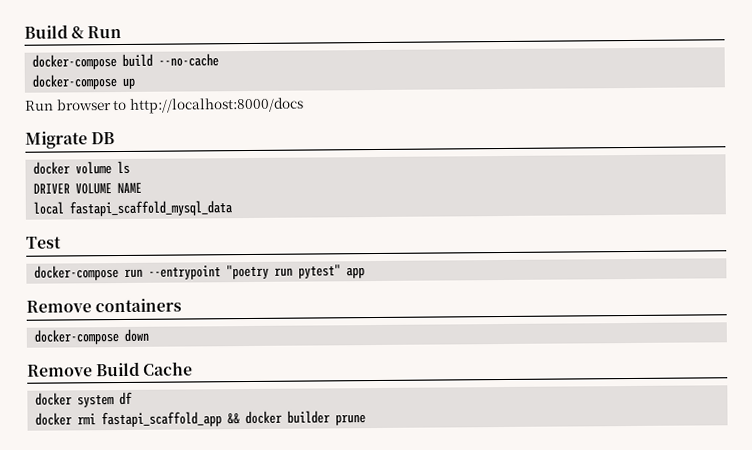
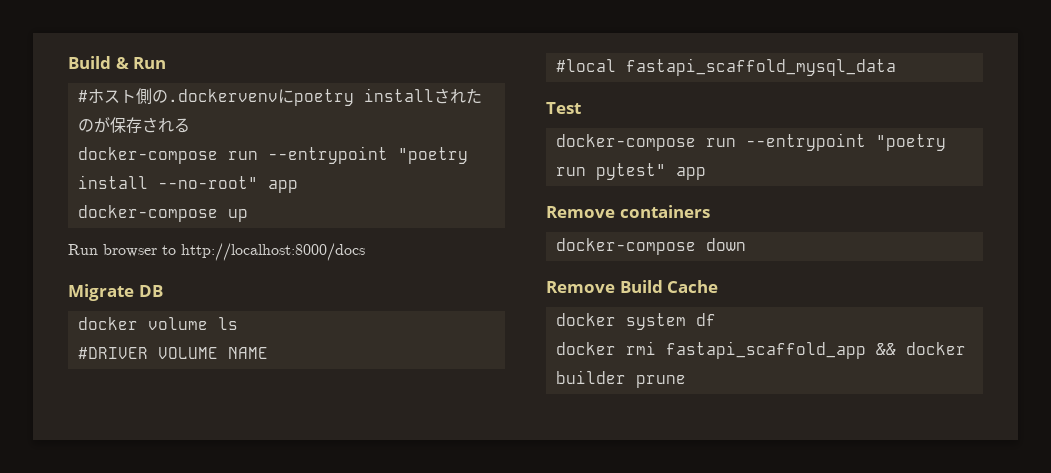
- docker-compose build --no-cache
+ #ホスト側の.dockervenvにpoetry installされたのが保存される
+ docker-compose run --entrypoint "poetry install --no-root" app
- DRIVER VOLUME NAME
+ #DRIVER VOLUME NAME
- local fastapi_scaffold_mysql_data
+ #local fastapi_scaffold_mysql_data

